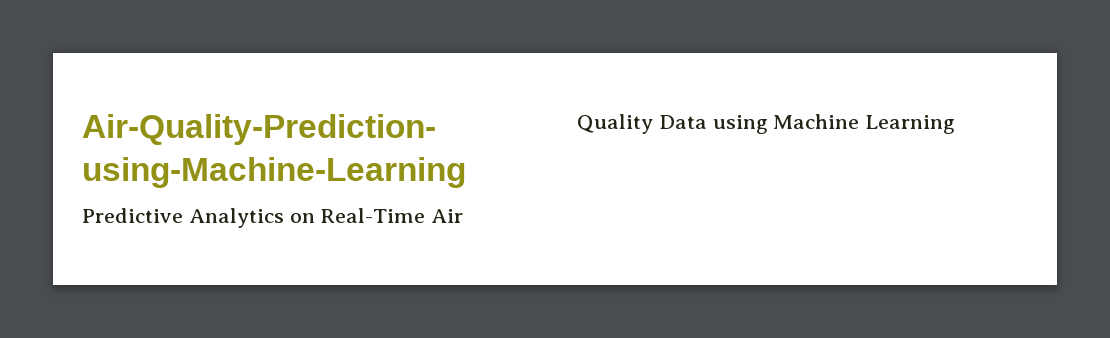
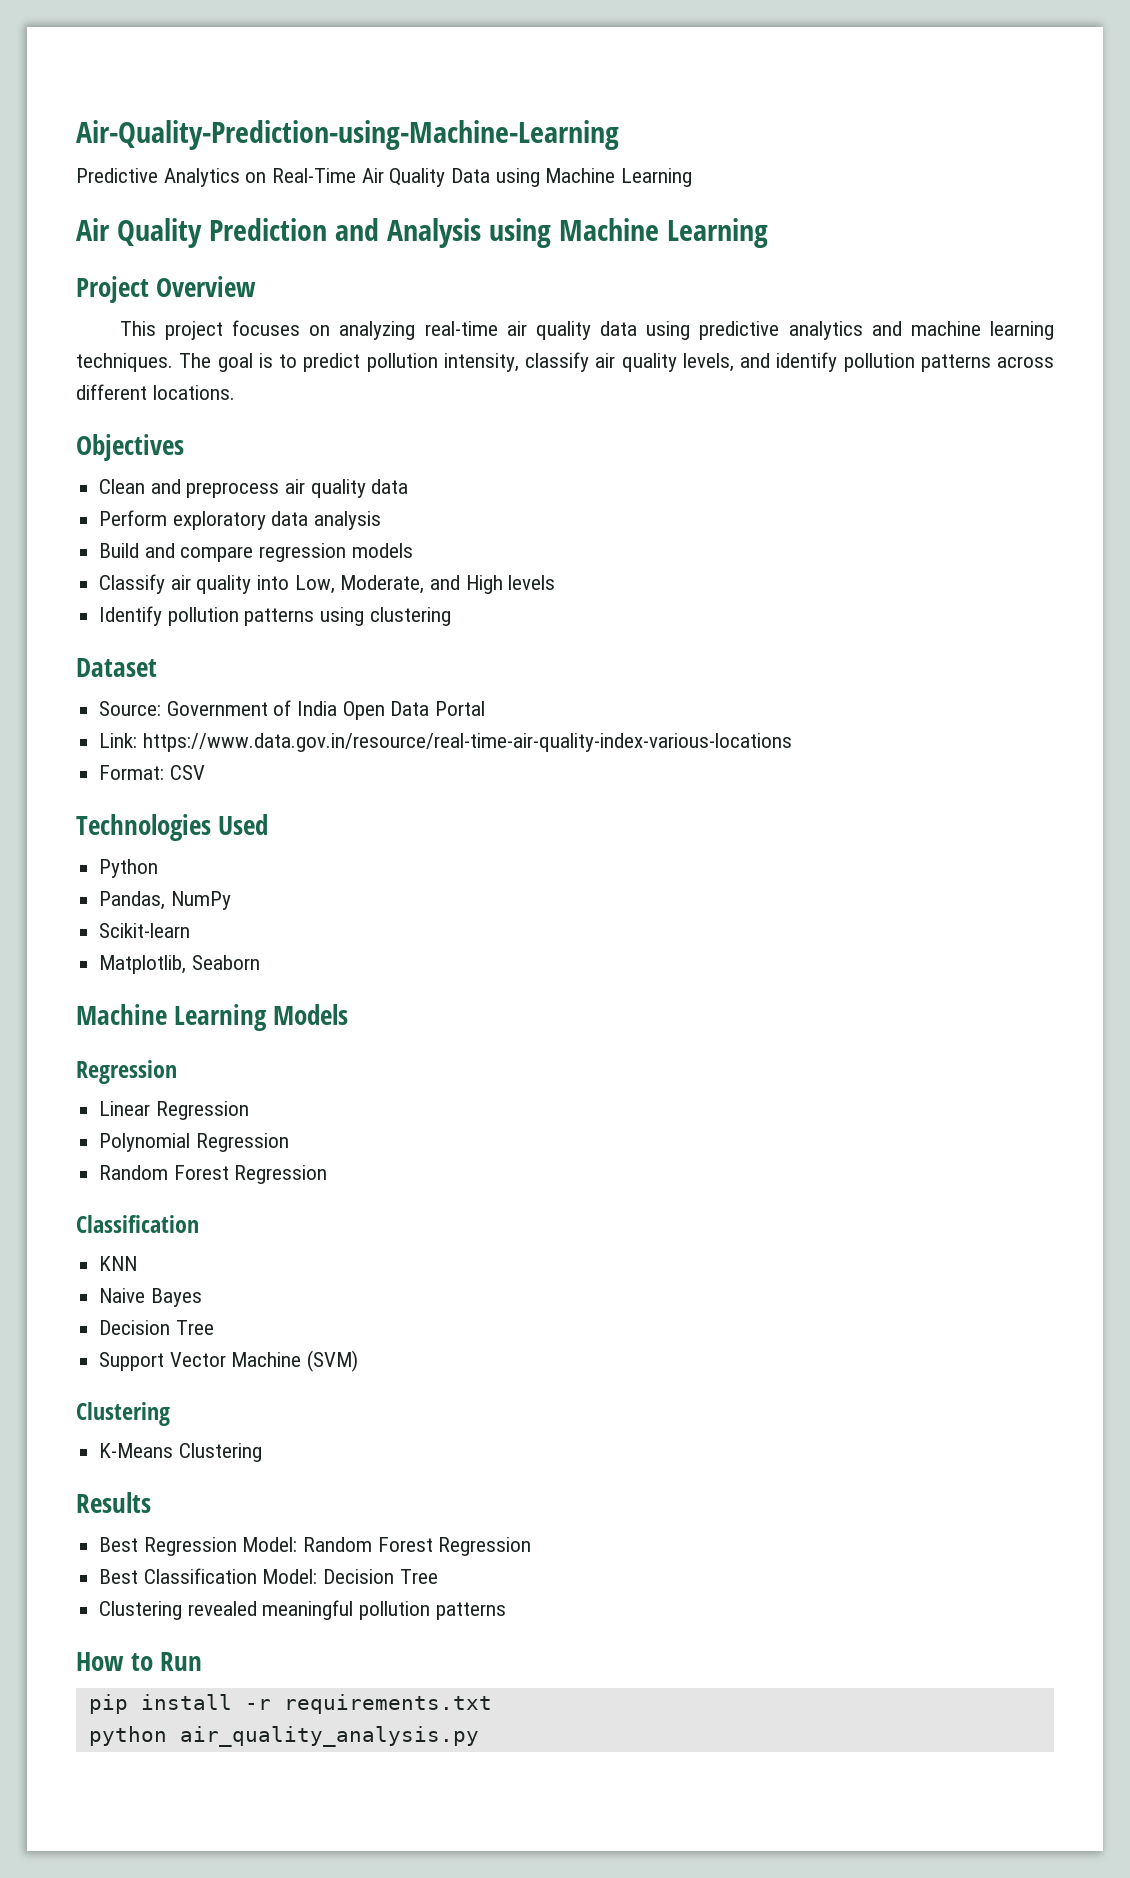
+ Air Quality Prediction and Analysis using Machine Learning
+ Project Overview
+ This project focuses on analyzing real-time air quality data using predictive analytics and machine learning techniques. The goal is to predict pollution intensity, classify air quality levels, and identify pollution patterns across different locations.
+ Objectives
+ Clean and preprocess air quality data
+ Perform exploratory data analysis
+ Build and compare regression models
+ Classify air quality into Low, Moderate, and High levels
+ Identify pollution patterns using clustering
+ Dataset
+ Source: Government of India Open Data Portal
+ Link: https://www.data.gov.in/resource/real-time-air-quality-index-various-locations
+ Format: CSV
+ Technologies Used
+ Python
+ Pandas, NumPy
+ Scikit-learn
+ Matplotlib, Seaborn
+ Machine Learning Models
+ Regression
+ Linear Regression
+ Polynomial Regression
+ Random Forest Regression
+ Classification
+ KNN
+ Naive Bayes
+ Decision Tree
+ Support Vector Machine (SVM)
+ Clustering
+ K-Means Clustering
+ Results
+ Best Regression Model: Random Forest Regression
+ Best Classification Model: Decision Tree
+ Clustering revealed meaningful pollution patterns
+ How to Run
+ pip install -r requirements.txt
+ python air_quality_analysis.py

